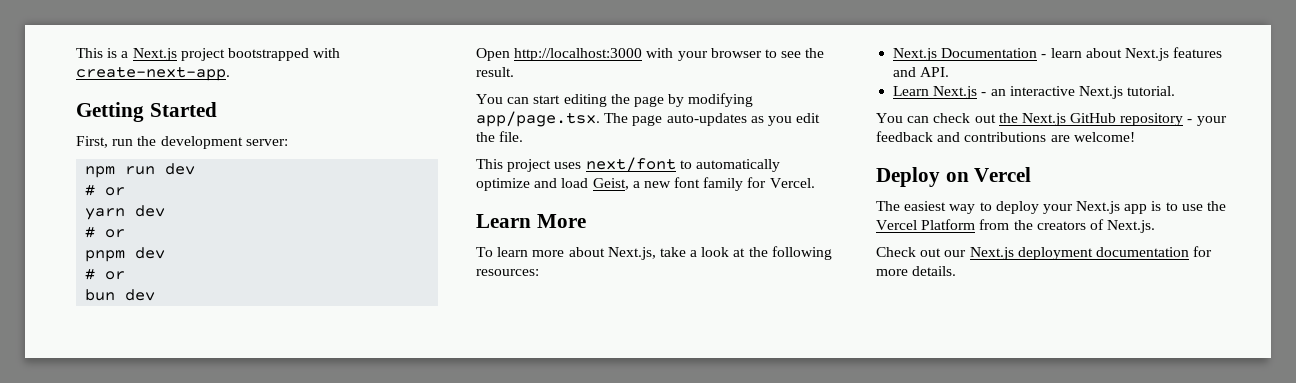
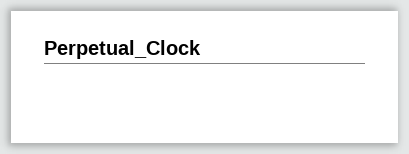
- This is a Next.js project bootstrapped with create-next-app.
- Getting Started
- First, run the development server:
- npm run dev
- # or
- yarn dev
- # or
- pnpm dev
- # or
- bun dev
- Open http://localhost:3000 with your browser to see the result.
- You can start editing the page by modifying app/page.tsx. The page auto-updates as you edit the file.
- This project uses next/font to automatically optimize and load Geist, a new font family for Vercel.
- Learn More
- To learn more about Next.js, take a look at the following resources:
- Next.js Documentation - learn about Next.js features and API.
- Learn Next.js - an interactive Next.js tutorial.
- You can check out the Next.js GitHub repository - your feedback and contributions are welcome!
- Deploy on Vercel
- The easiest way to deploy your Next.js app is to use the Vercel Platform from the creators of Next.js.
- Check out our Next.js deployment documentation for more details.
+ Perpetual_Clock

